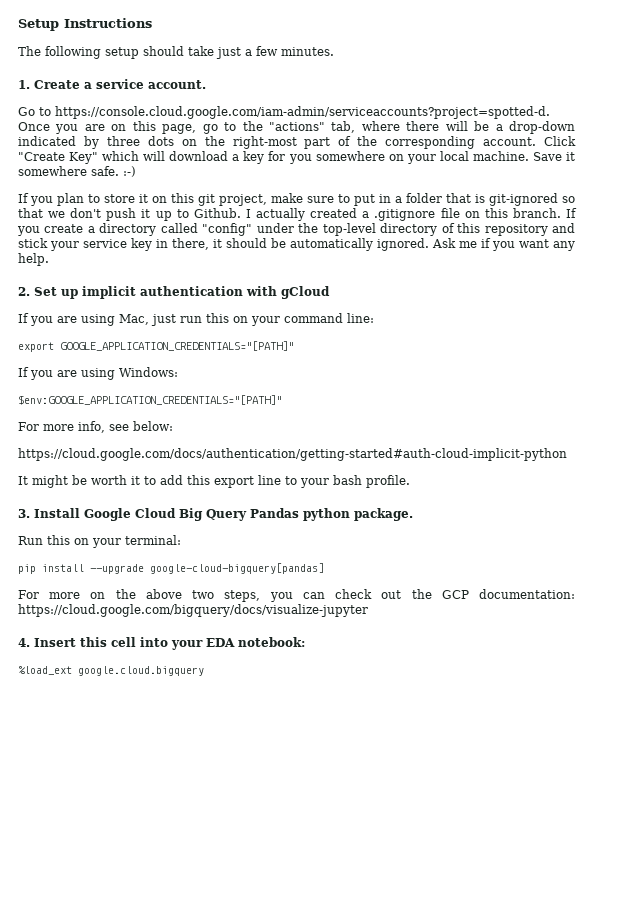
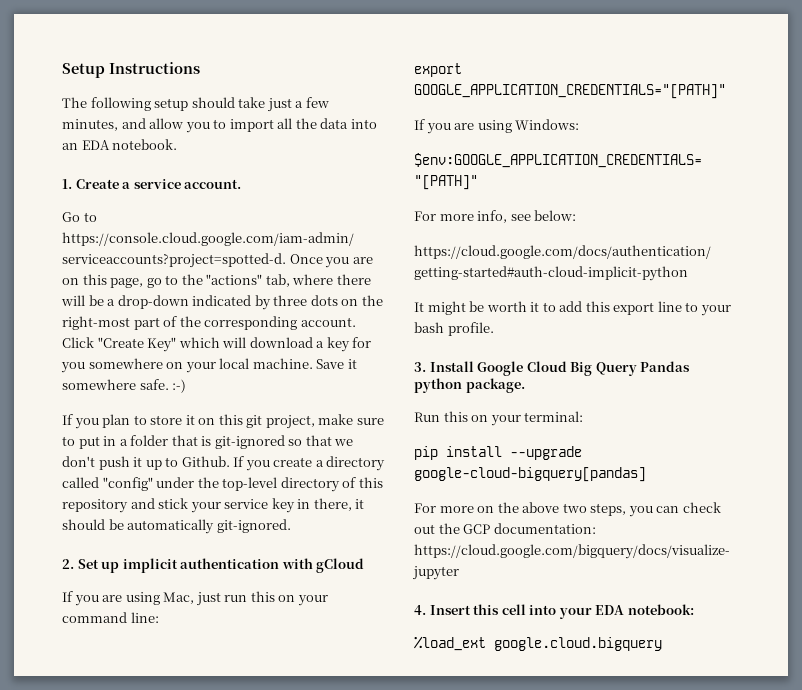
- The following setup should take just a few minutes.
+ The following setup should take just a few minutes, and allow you to import all the data into an EDA notebook.
- I actually created a .gitignore file on this branch.
- If you create a directory called "config" under the top-level directory of this repository and stick your service key in there, it should be automatically ignored. Ask me if you want any help.
+ If you create a directory called "config" under the top-level directory of this repository and stick your service key in there, it should be automatically git-ignored.

